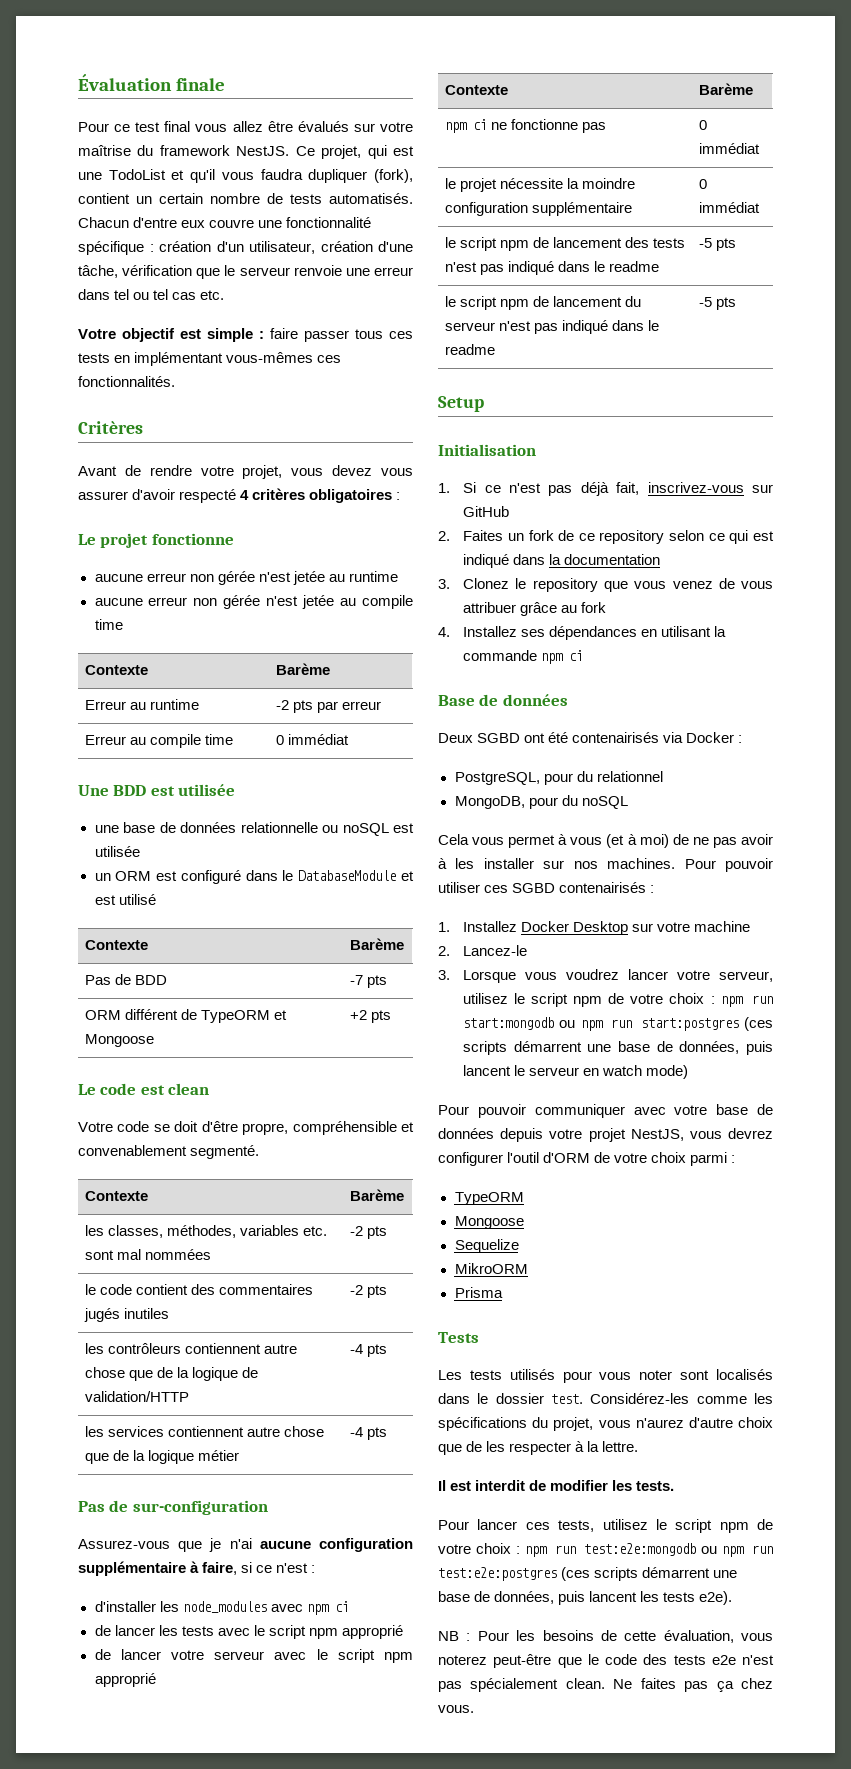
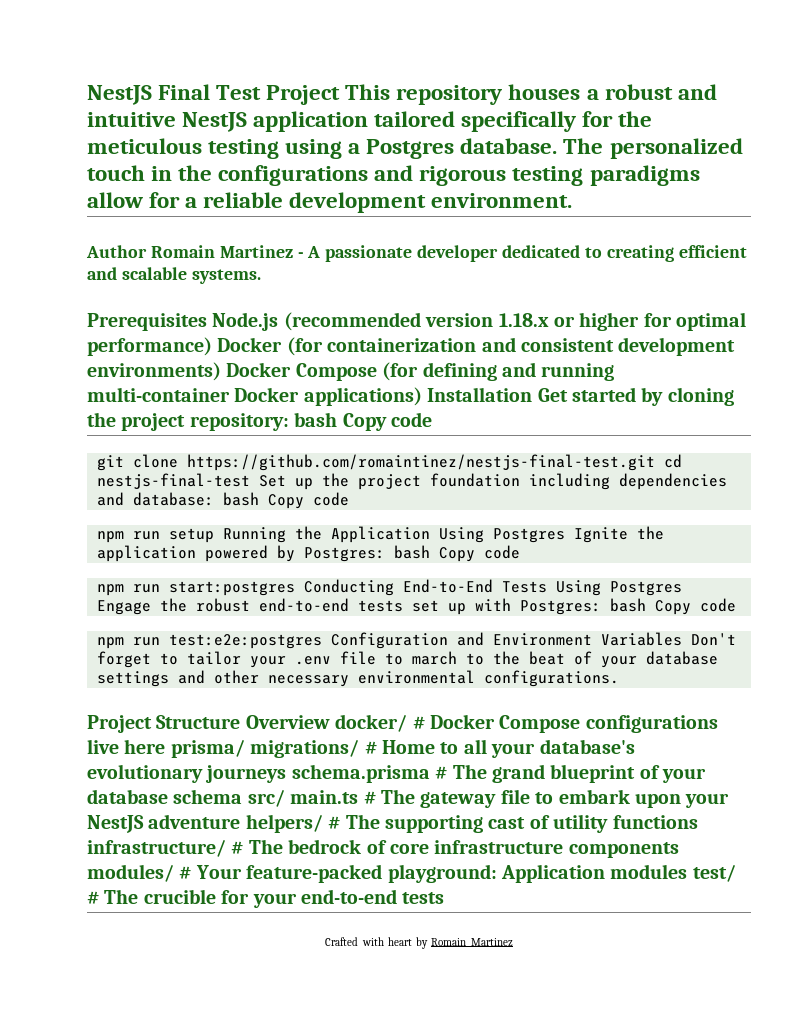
- Évaluation finale
- Pour ce test final vous allez être évalués sur votre maîtrise du framework NestJS. Ce projet, qui est une TodoList et qu'il vous faudra dupliquer (fork), contient un certain nombre de tests automatisés. Chacun d'entre eux couvre une fonctionnalité spécifique : création d'un utilisateur, création d'une tâche, vérification que le serveur renvoie une erreur dans tel ou tel cas etc.
- Votre objectif est simple : faire passer tous ces tests en implémentant vous-mêmes ces fonctionnalités.
- Critères
- Avant de rendre votre projet, vous devez vous assurer d'avoir respecté 4 critères obligatoires :
- Le projet fonctionne
- aucune erreur non gérée n'est jetée au runtime
- aucune erreur non gérée n'est jetée au compile time
- Contexte | Barème
- Erreur au runtime | -2 pts par erreur
- Erreur au compile time | 0 immédiat
- Une BDD est utilisée
- une base de données relationnelle ou noSQL est utilisée
- un ORM est configuré dans le DatabaseModule et est utilisé
- Contexte | Barème
- Pas de BDD | -7 pts
- ORM différent de TypeORM et Mongoose | +2 pts
- Le code est clean
- Votre code se doit d'être propre, compréhensible et convenablement segmenté.
- Contexte | Barème
- les classes, méthodes, variables etc. sont mal nommées | -2 pts
- le code contient des commentaires jugés inutiles | -2 pts
- les contrôleurs contiennent autre chose que de la logique de validation/HTTP | -4 pts
- les services contiennent autre chose que de la logique métier | -4 pts
- Pas de sur-configuration
- Assurez-vous que je n'ai aucune configuration supplémentaire à faire, si ce n'est :
- d'installer les node_modules avec npm ci
- de lancer les tests avec le script npm approprié
- de lancer votre serveur avec le script npm approprié
- Contexte | Barème
- npm ci ne fonctionne pas | 0 immédiat
- le projet nécessite la moindre configuration supplémentaire | 0 immédiat
- le script npm de lancement des tests n'est pas indiqué dans le readme | -5 pts
- le script npm de lancement du serveur n'est pas indiqué dans le readme | -5 pts
- Setup
- Initialisation
- 1. Si ce n'est pas déjà fait, inscrivez-vous sur GitHub
- 2. Faites un fork de ce repository selon ce qui est indiqué dans la documentation
- 3. Clonez le repository que vous venez de vous attribuer grâce au fork
- 4. Installez ses dépendances en utilisant la commande npm ci
- Base de données
- Deux SGBD ont été contenairisés via Docker :
- PostgreSQL, pour du relationnel
- MongoDB, pour du noSQL
- Cela vous permet à vous (et à moi) de ne pas avoir à les installer sur nos machines. Pour pouvoir utiliser ces SGBD contenairisés :
- 1. Installez Docker Desktop sur votre machine
- 2. Lancez-le
- 3. Lorsque vous voudrez lancer votre serveur, utilisez le script npm de votre choix : npm run start:mongodb ou npm run start:postgres (ces scripts démarrent une base de données, puis lancent le serveur en watch mode)
- Pour pouvoir communiquer avec votre base de données depuis votre projet NestJS, vous devrez configurer l'outil d'ORM de votre choix parmi :
- TypeORM
- Mongoose
- Sequelize
- MikroORM
- Prisma
- Tests
- Les tests utilisés pour vous noter sont localisés dans le dossier test. Considérez-les comme les spécifications du projet, vous n'aurez d'autre choix que de les respecter à la lettre.
- Il est interdit de modifier les tests.
- Pour lancer ces tests, utilisez le script npm de votre choix : npm run test:e2e:mongodb ou npm run test:e2e:postgres (ces scripts démarrent une base de données, puis lancent les tests e2e).
- NB : Pour les besoins de cette évaluation, vous noterez peut-être que le code des tests e2e n'est pas spécialement clean. Ne faites pas ça chez vous.
+ NestJS Final Test Project This repository houses a robust and intuitive NestJS application tailored specifically for the meticulous testing using a Postgres database. The personalized touch in the configurations and rigorous testing paradigms allow for a reliable development environment.
+ Author Romain Martinez - A passionate developer dedicated to creating efficient and scalable systems.
+ Prerequisites Node.js (recommended version 1.18.x or higher for optimal performance) Docker (for containerization and consistent development environments) Docker Compose (for defining and running multi-container Docker applications) Installation Get started by cloning the project repository: bash Copy code
+ git clone https://github.com/romaintinez/nestjs-final-test.git cd nestjs-final-test Set up the project foundation including dependencies and database: bash Copy code
+ npm run setup Running the Application Using Postgres Ignite the application powered by Postgres: bash Copy code
+ npm run start:postgres Conducting End-to-End Tests Using Postgres Engage the robust end-to-end tests set up with Postgres: bash Copy code
+ npm run test:e2e:postgres Configuration and Environment Variables Don't forget to tailor your .env file to march to the beat of your database settings and other necessary environmental configurations.
+ Project Structure Overview docker/ # Docker Compose configurations live here prisma/ migrations/ # Home to all your database's evolutionary journeys schema.prisma # The grand blueprint of your database schema src/ main.ts # The gateway file to embark upon your NestJS adventure helpers/ # The supporting cast of utility functions infrastructure/ # The bedrock of core infrastructure components modules/ # Your feature-packed playground: Application modules test/ # The crucible for your end-to-end tests
+ Crafted with heart by Romain Martinez

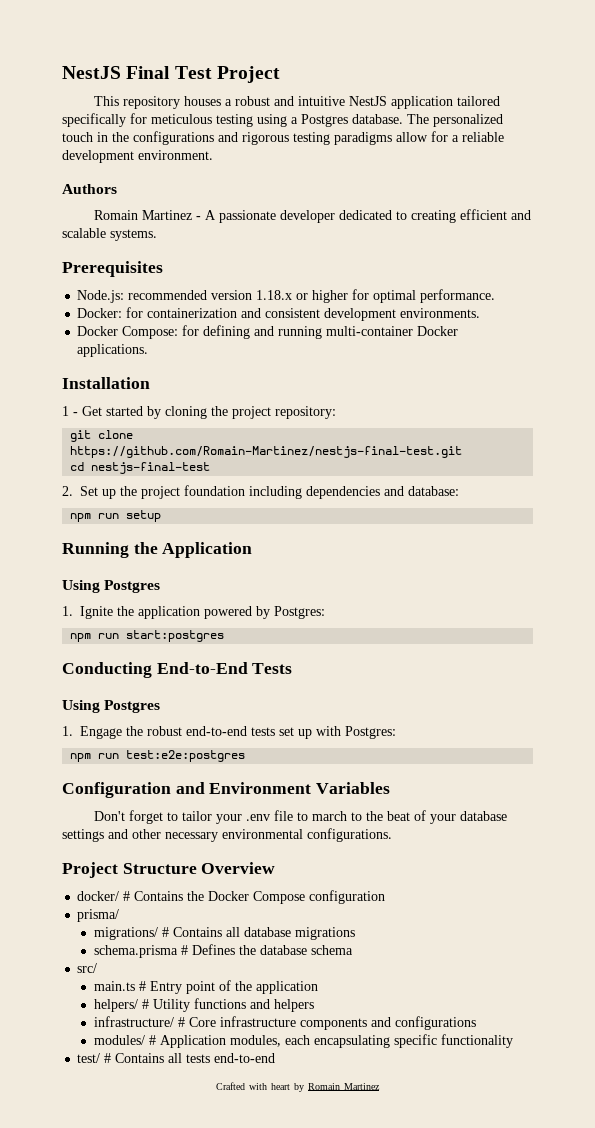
- NestJS Final Test Project This repository houses a robust and intuitive NestJS application tailored specifically for the meticulous testing using a Postgres database.
+ NestJS Final Test Project
+ This repository houses a robust and intuitive NestJS application tailored specifically for meticulous testing using a Postgres database.
- Author Romain Martinez - A passionate developer dedicated to creating efficient and scalable systems.
+ Authors
+ Romain Martinez - A passionate developer dedicated to creating efficient and scalable systems.
- Prerequisites Node.js (recommended version 1.18.x or higher for optimal performance) Docker (for containerization and consistent development environments) Docker Compose (for defining and running multi-container Docker applications) Installation Get started by cloning the project repository: bash Copy code
+ Prerequisites
+ Node.js: recommended version 1.18.x or higher for optimal performance.
+ Docker: for containerization and consistent development environments.
+ Docker Compose: for defining and running multi-container Docker applications.
+ Installation
+ 1 - Get started by cloning the project repository:
- git clone https://github.com/romaintinez/nestjs-final-test.git cd nestjs-final-test Set up the project foundation including dependencies and database: bash Copy code
+ git clone https://github.com/Romain-Martinez/nestjs-final-test.git
+ cd nestjs-final-test
+ 2. Set up the project foundation including dependencies and database:
- npm run setup Running the Application Using Postgres Ignite the application powered by Postgres: bash Copy code
+ npm run setup
+ Running the Application
+ Using Postgres
+ 1. Ignite the application powered by Postgres:
- npm run start:postgres Conducting End-to-End Tests Using Postgres Engage the robust end-to-end tests set up with Postgres: bash Copy code
+ npm run start:postgres
+ Conducting End-to-End Tests
+ Using Postgres
+ 1. Engage the robust end-to-end tests set up with Postgres:
- npm run test:e2e:postgres Configuration and Environment Variables Don't forget to tailor your .env file to march to the beat of your database settings and other necessary environmental configurations.
+ npm run test:e2e:postgres
+ Configuration and Environment Variables
+ Don't forget to tailor your .env file to march to the beat of your database settings and other necessary environmental configurations.
- Project Structure Overview docker/ # Docker Compose configurations live here prisma/ migrations/ # Home to all your database's evolutionary journeys schema.prisma # The grand blueprint of your database schema src/ main.ts # The gateway file to embark upon your NestJS adventure helpers/ # The supporting cast of utility functions infrastructure/ # The bedrock of core infrastructure components modules/ # Your feature-packed playground: Application modules test/ # The crucible for your end-to-end tests
+ Project Structure Overview
+ docker/ # Contains the Docker Compose configuration
+ prisma/
+ migrations/ # Contains all database migrations
+ schema.prisma # Defines the database schema
+ src/
+ main.ts # Entry point of the application
+ helpers/ # Utility functions and helpers
+ infrastructure/ # Core infrastructure components and configurations
+ modules/ # Application modules, each encapsulating specific functionality
+ test/ # Contains all tests end-to-end

